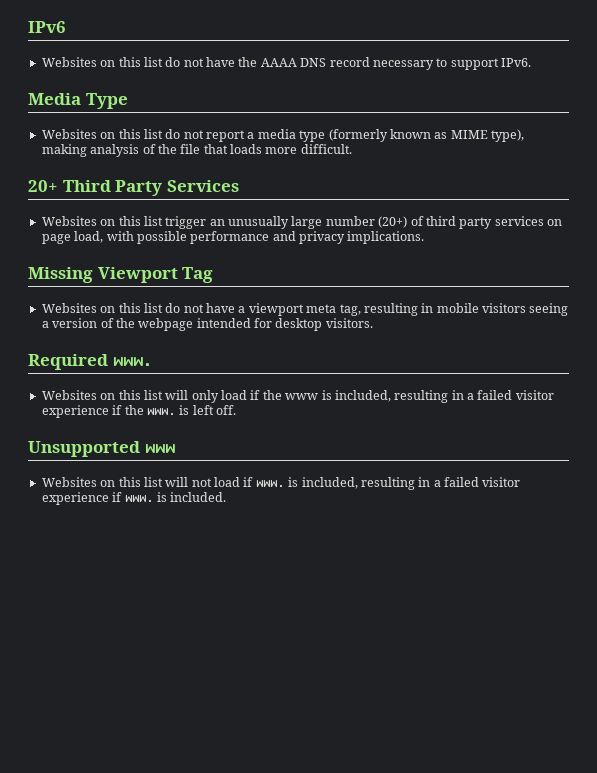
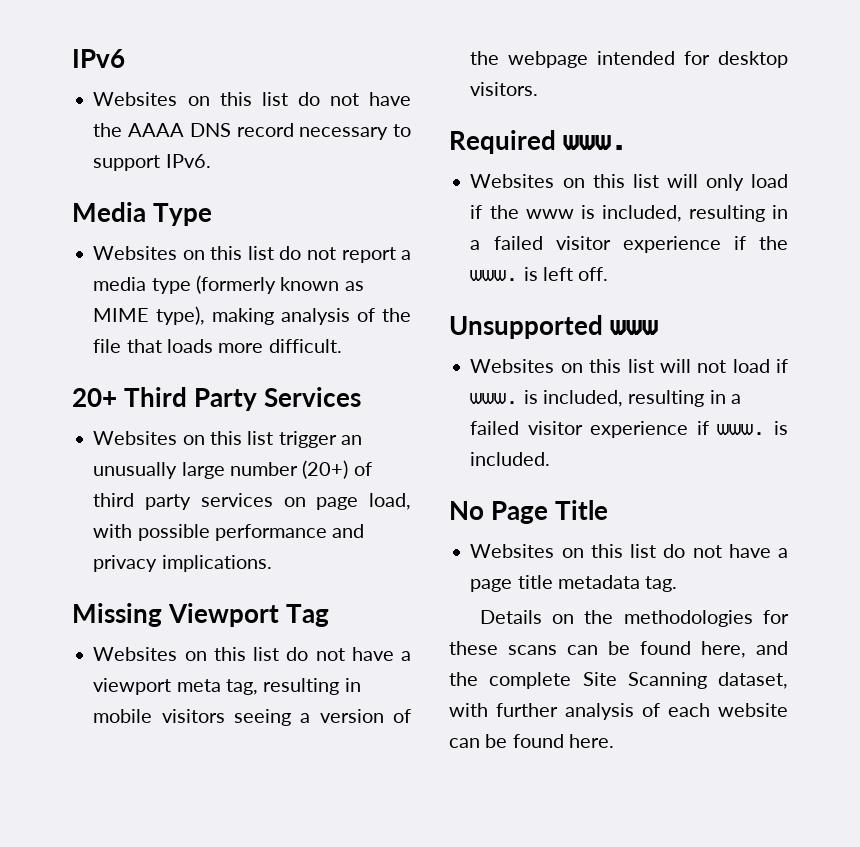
+ No Page Title
+ Websites on this list do not have a page title metadata tag.
+ Details on the methodologies for these scans can be found here, and the complete Site Scanning dataset, with further analysis of each website can be found here.

